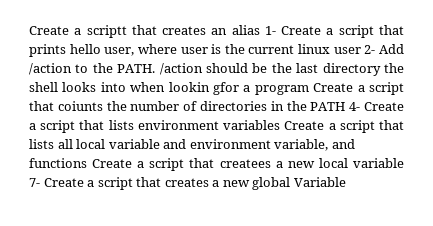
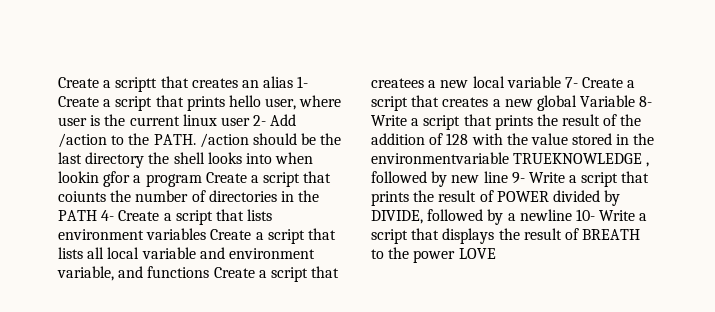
- /action should be the last directory the shell looks into when lookin gfor a program Create a script that coiunts the number of directories in the PATH 4- Create a script that lists environment variables Create a script that lists all local variable and environment variable, and functions Create a script that createes a new local variable 7- Create a script that creates a new global Variable
+ /action should be the last directory the shell looks into when lookin gfor a program Create a script that coiunts the number of directories in the PATH 4- Create a script that lists environment variables Create a script that lists all local variable and environment variable, and functions Create a script that createes a new local variable 7- Create a script that creates a new global Variable 8- Write a script that prints the result of the addition of 128 with the value stored in the environmentvariable TRUEKNOWLEDGE , followed by new line 9- Write a script that prints the result of POWER divided by DIVIDE, followed by a newline 10- Write a script that displays the result of BREATH to the power LOVE

